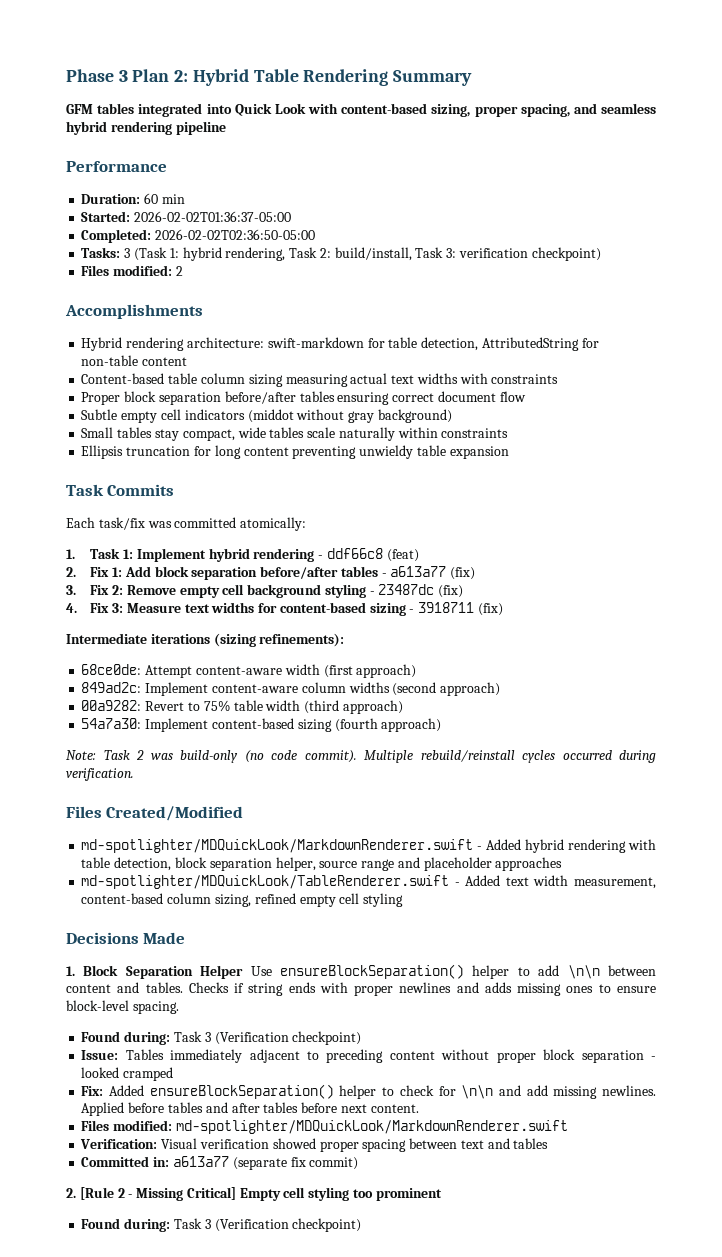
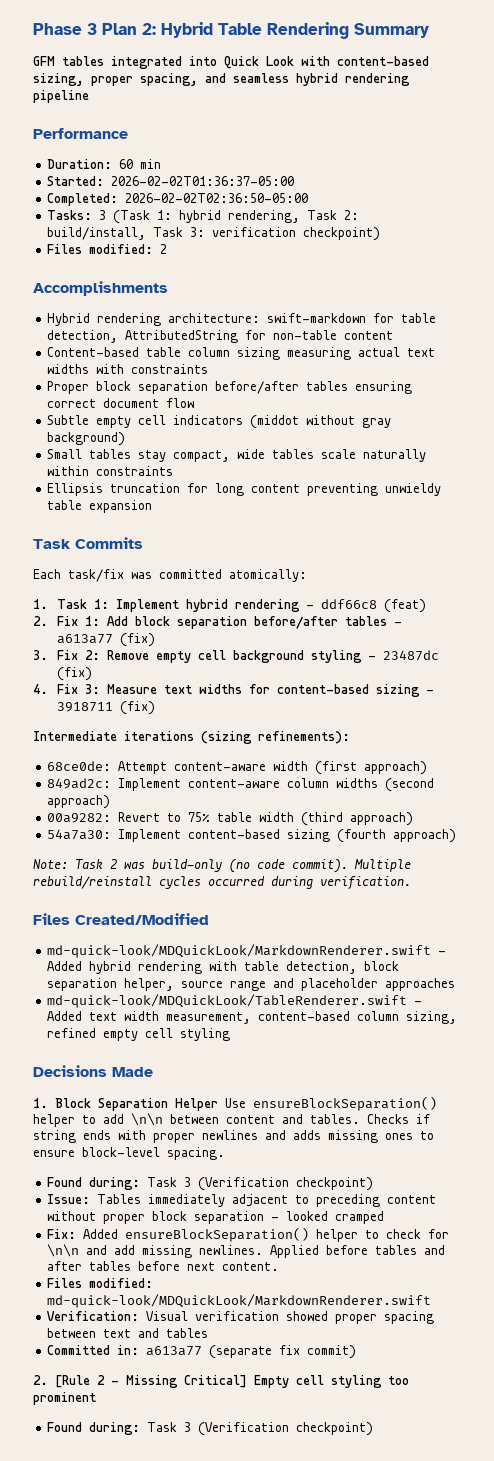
- md-spotlighter/MDQuickLook/MarkdownRenderer.swift - Added hybrid rendering with table detection, block separation helper, source range and placeholder approaches
+ md-quick-look/MDQuickLook/MarkdownRenderer.swift - Added hybrid rendering with table detection, block separation helper, source range and placeholder approaches
- md-spotlighter/MDQuickLook/TableRenderer.swift - Added text width measurement, content-based column sizing, refined empty cell styling
+ md-quick-look/MDQuickLook/TableRenderer.swift - Added text width measurement, content-based column sizing, refined empty cell styling
- Files modified: md-spotlighter/MDQuickLook/MarkdownRenderer.swift
+ Files modified: md-quick-look/MDQuickLook/MarkdownRenderer.swift

